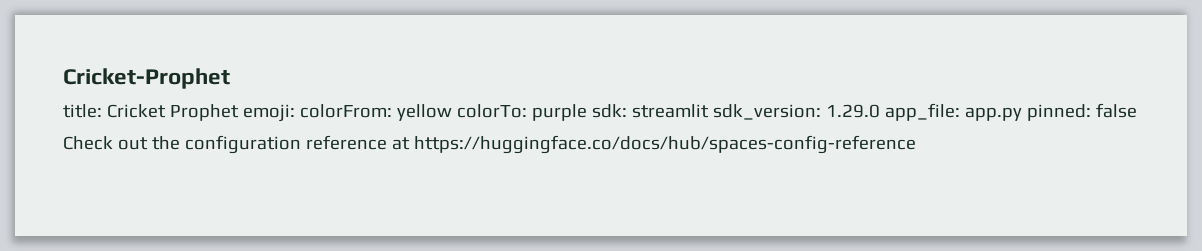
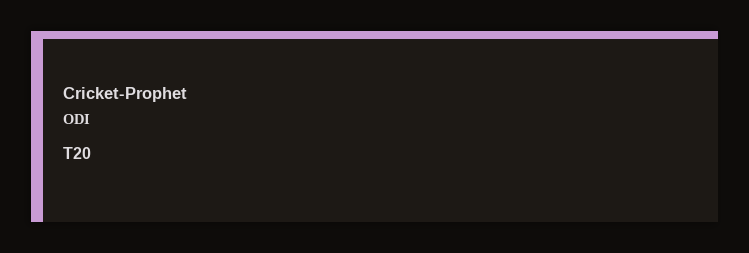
- title: Cricket Prophet emoji: colorFrom: yellow colorTo: purple sdk: streamlit sdk_version: 1.29.0 app_file: app.py pinned: false
- Check out the configuration reference at https://huggingface.co/docs/hub/spaces-config-reference
+ ODI
+ T20

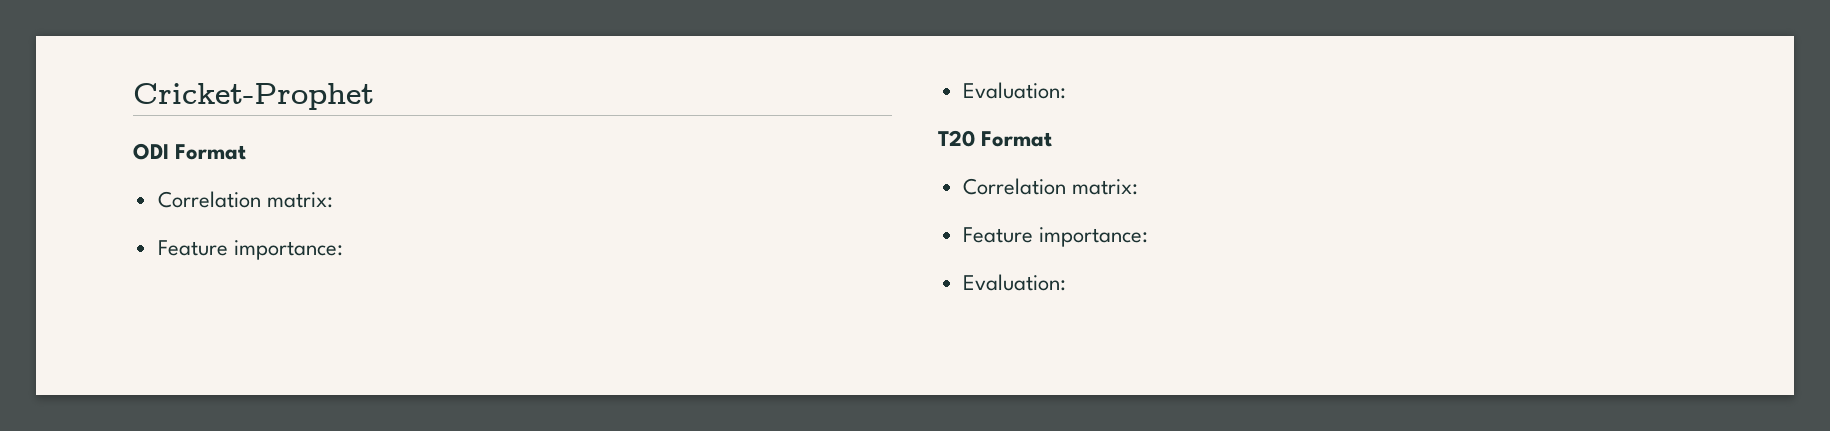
- ODI
- T20
+ ODI Format
+ Correlation matrix:
+ Feature importance:
+ Evaluation:
+ T20 Format
+ Correlation matrix:
+ Feature importance:
+ Evaluation:

